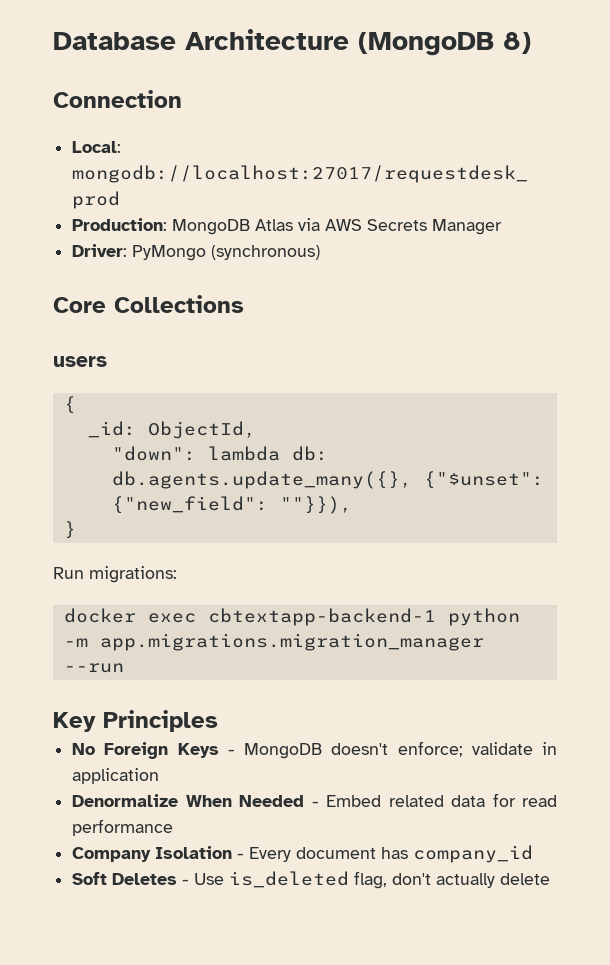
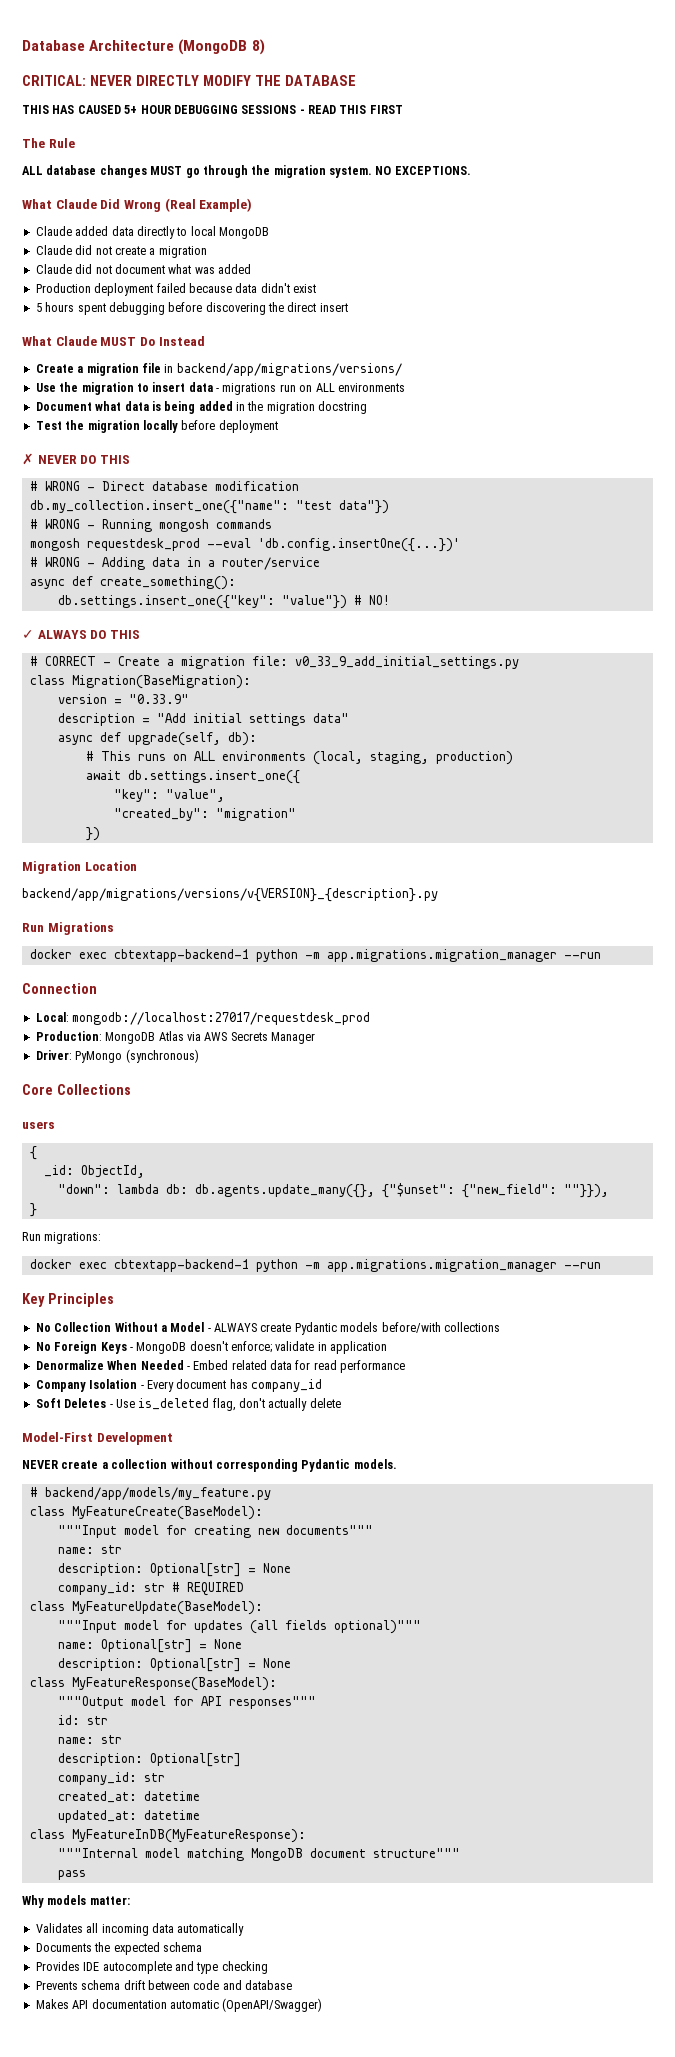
+ CRITICAL: NEVER DIRECTLY MODIFY THE DATABASE
+ THIS HAS CAUSED 5+ HOUR DEBUGGING SESSIONS - READ THIS FIRST
+ The Rule
+ ALL database changes MUST go through the migration system. NO EXCEPTIONS.
+ What Claude Did Wrong (Real Example)
+ Claude added data directly to local MongoDB
+ Claude did not create a migration
+ Claude did not document what was added
+ Production deployment failed because data didn't exist
+ 5 hours spent debugging before discovering the direct insert
+ What Claude MUST Do Instead
+ Create a migration file in backend/app/migrations/versions/
+ Use the migration to insert data - migrations run on ALL environments
+ Document what data is being added in the migration docstring
+ Test the migration locally before deployment
+ ✗ NEVER DO THIS
+ # WRONG - Direct database modification
+ db.my_collection.insert_one({"name": "test data"})
+ # WRONG - Running mongosh commands
+ mongosh requestdesk_prod --eval 'db.config.insertOne({...})'
+ # WRONG - Adding data in a router/service
+ async def create_something():
+ db.settings.insert_one({"key": "value"}) # NO!
+ ✓ ALWAYS DO THIS
+ # CORRECT - Create a migration file: v0_33_9_add_initial_settings.py
+ class Migration(BaseMigration):
+ version = "0.33.9"
+ description = "Add initial settings data"
+ async def upgrade(self, db):
+ # This runs on ALL environments (local, staging, production)
+ await db.settings.insert_one({
+ "key": "value",
+ "created_by": "migration"
+ })
+ Migration Location
+ backend/app/migrations/versions/v{VERSION}_{description}.py
+ Run Migrations
+ docker exec cbtextapp-backend-1 python -m app.migrations.migration_manager --run
+ No Collection Without a Model - ALWAYS create Pydantic models before/with collections
+ Model-First Development
+ NEVER create a collection without corresponding Pydantic models.
+ # backend/app/models/my_feature.py
+ class MyFeatureCreate(BaseModel):
+ """Input model for creating new documents"""
+ name: str
+ description: Optional[str] = None
+ company_id: str # REQUIRED
+ class MyFeatureUpdate(BaseModel):
+ """Input model for updates (all fields optional)"""
+ name: Optional[str] = None
+ description: Optional[str] = None
+ class MyFeatureResponse(BaseModel):
+ """Output model for API responses"""
+ id: str
+ name: str
+ description: Optional[str]
+ company_id: str
+ created_at: datetime
+ updated_at: datetime
+ class MyFeatureInDB(MyFeatureResponse):
+ """Internal model matching MongoDB document structure"""
+ pass
+ Why models matter:
+ Validates all incoming data automatically
+ Documents the expected schema
+ Provides IDE autocomplete and type checking
+ Prevents schema drift between code and database
+ Makes API documentation automatic (OpenAPI/Swagger)

